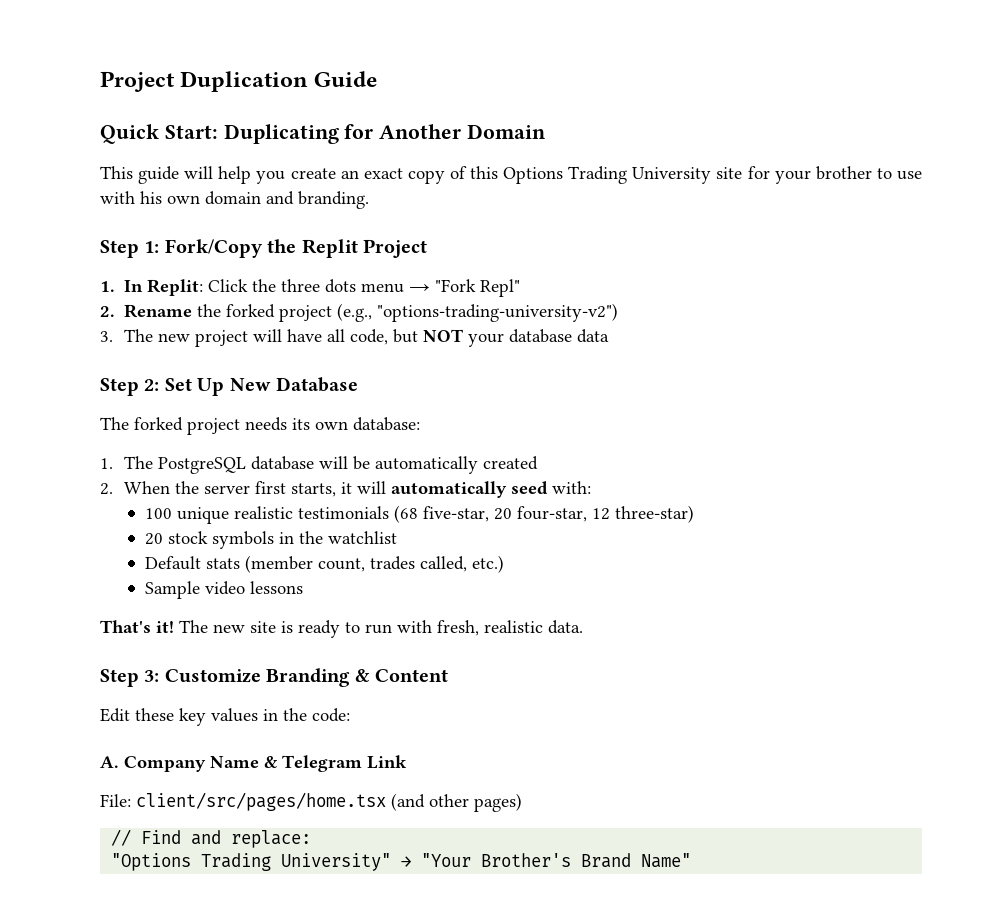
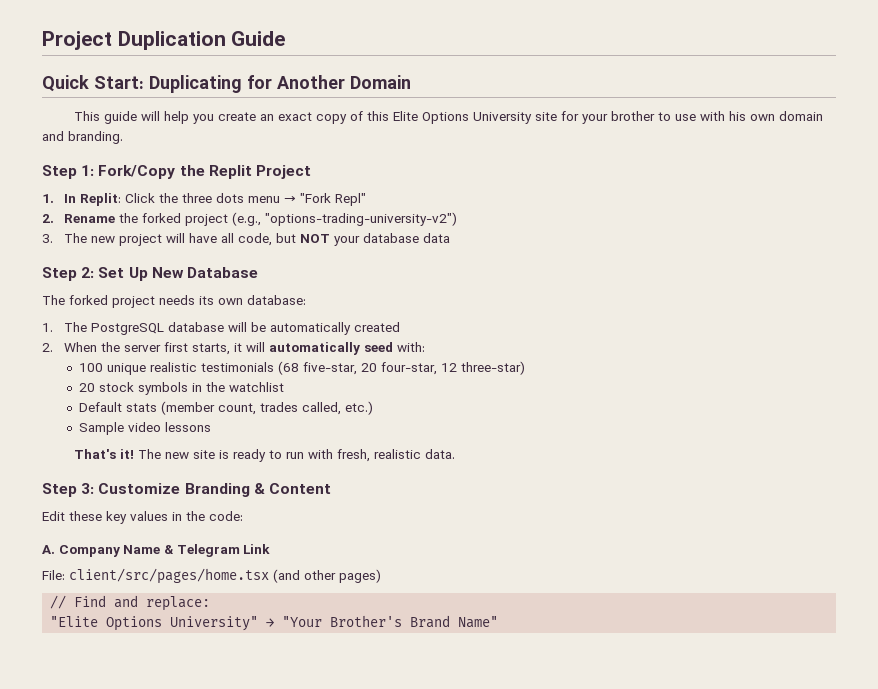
- This guide will help you create an exact copy of this Options Trading University site for your brother to use with his own domain and branding.
+ This guide will help you create an exact copy of this Elite Options University site for your brother to use with his own domain and branding.
- "Options Trading University" → "Your Brother's Brand Name"
+ "Elite Options University" → "Your Brother's Brand Name"

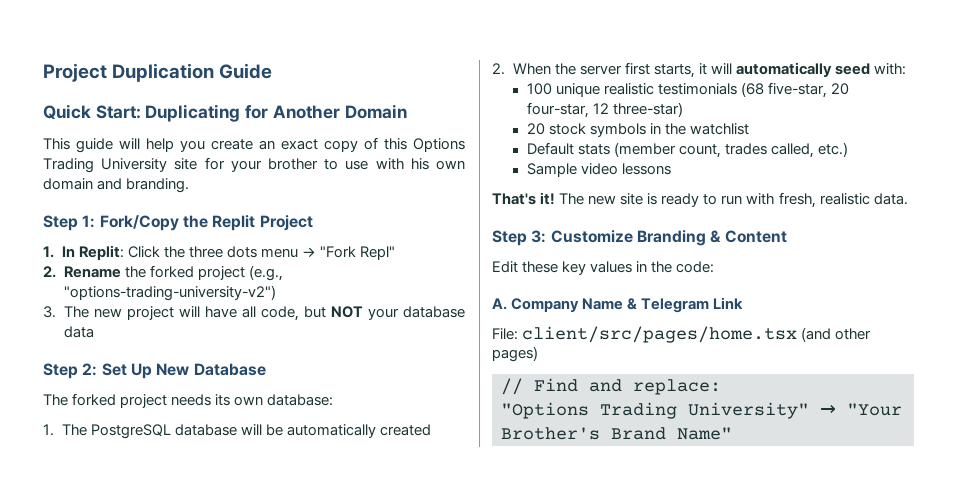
- This guide will help you create an exact copy of this Elite Options University site for your brother to use with his own domain and branding.
+ This guide will help you create an exact copy of this Options Trading University site for your brother to use with his own domain and branding.
- "Elite Options University" → "Your Brother's Brand Name"
+ "Options Trading University" → "Your Brother's Brand Name"

